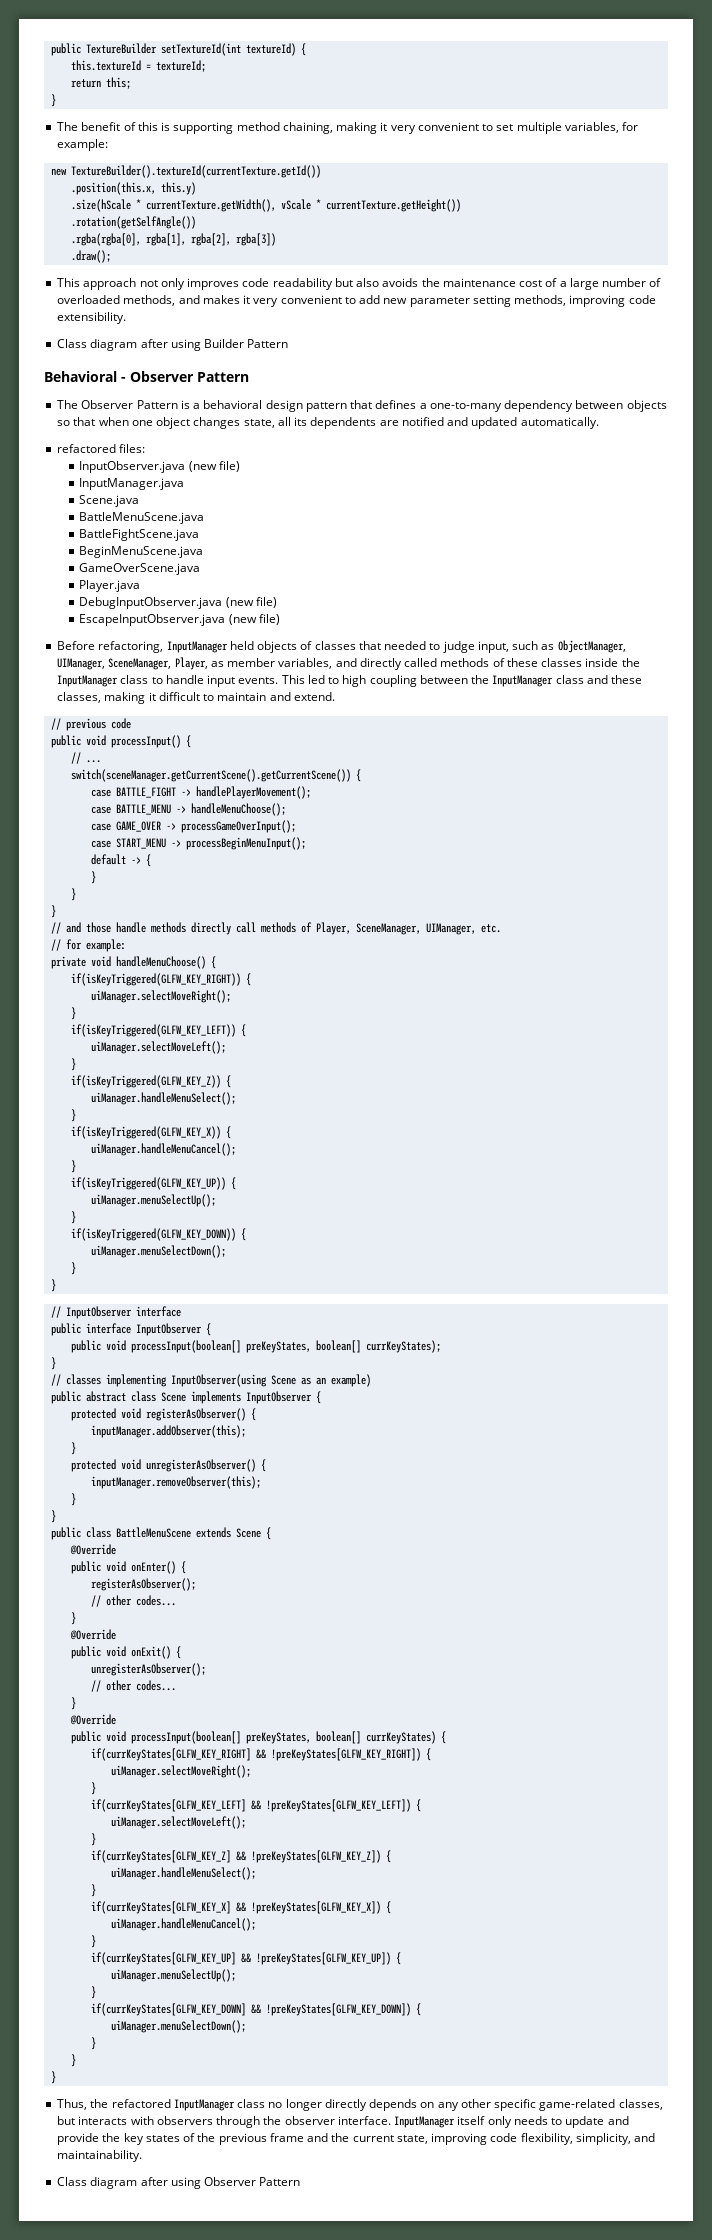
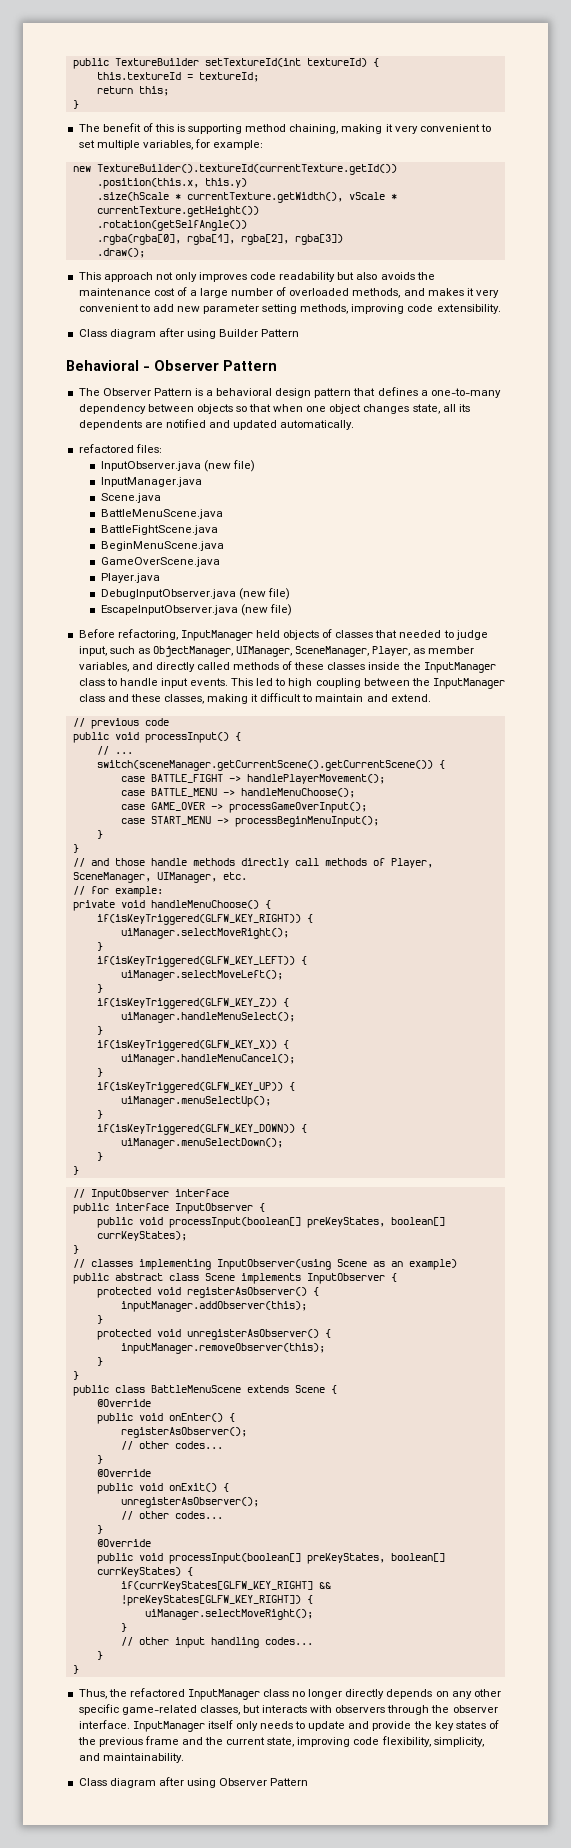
- default -> {
- }
- if(currKeyStates[GLFW_KEY_LEFT] && !preKeyStates[GLFW_KEY_LEFT]) {
- uiManager.selectMoveLeft();
- }
- if(currKeyStates[GLFW_KEY_Z] && !preKeyStates[GLFW_KEY_Z]) {
- uiManager.handleMenuSelect();
- }
- if(currKeyStates[GLFW_KEY_X] && !preKeyStates[GLFW_KEY_X]) {
- uiManager.handleMenuCancel();
- }
- if(currKeyStates[GLFW_KEY_UP] && !preKeyStates[GLFW_KEY_UP]) {
- uiManager.menuSelectUp();
- }
- if(currKeyStates[GLFW_KEY_DOWN] && !preKeyStates[GLFW_KEY_DOWN]) {
- uiManager.menuSelectDown();
- }
+ // other input handling codes...

